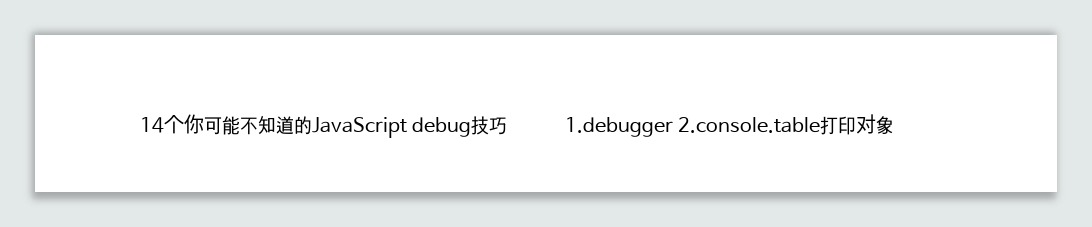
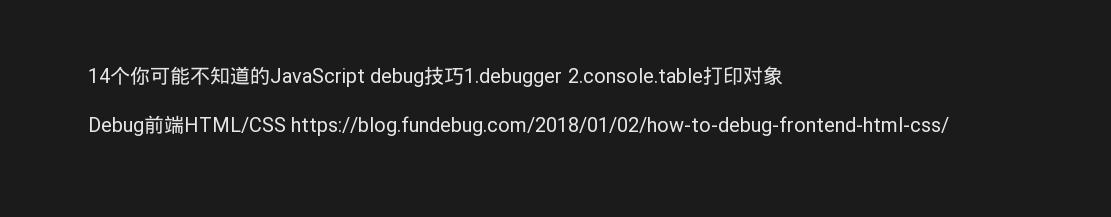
+ Debug前端HTML/CSS https://blog.fundebug.com/2018/01/02/how-to-debug-frontend-html-css/

